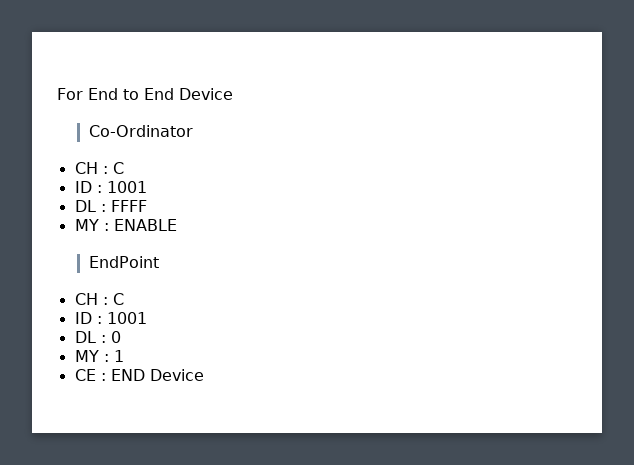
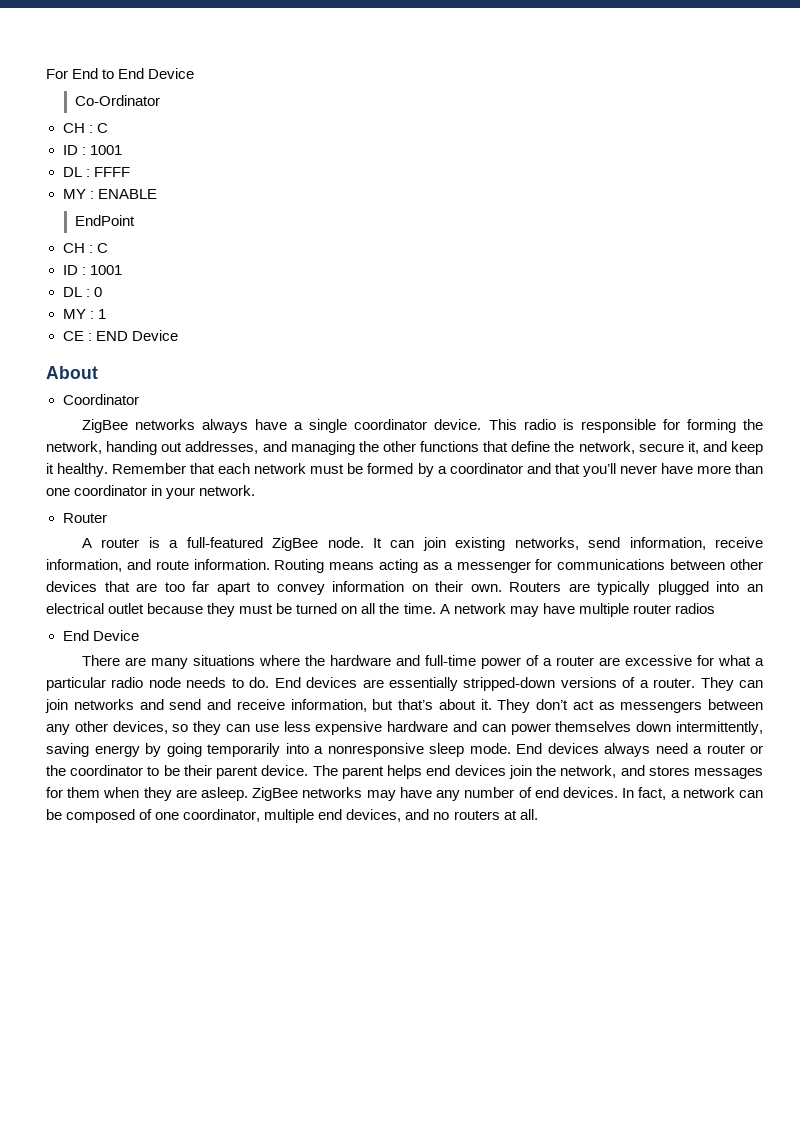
+ About
+ Coordinator
+ ZigBee networks always have a single coordinator device. This radio is responsible for forming the network, handing out addresses, and managing the other functions that define the network, secure it, and keep it healthy. Remember that each network must be formed by a coordinator and that you’ll never have more than one coordinator in your network.
+ Router
+ A router is a full-featured ZigBee node. It can join existing networks, send information, receive information, and route information. Routing means acting as a messenger for communications between other devices that are too far apart to convey information on their own. Routers are typically plugged into an electrical outlet because they must be turned on all the time. A network may have multiple router radios
+ End Device
+ There are many situations where the hardware and full-time power of a router are excessive for what a particular radio node needs to do. End devices are essentially stripped-down versions of a router. They can join networks and send and receive information, but that’s about it. They don’t act as messengers between any other devices, so they can use less expensive hardware and can power themselves down intermittently, saving energy by going temporarily into a nonresponsive sleep mode. End devices always need a router or the coordinator to be their parent device. The parent helps end devices join the network, and stores messages for them when they are asleep. ZigBee networks may have any number of end devices. In fact, a network can be composed of one coordinator, multiple end devices, and no routers at all.

